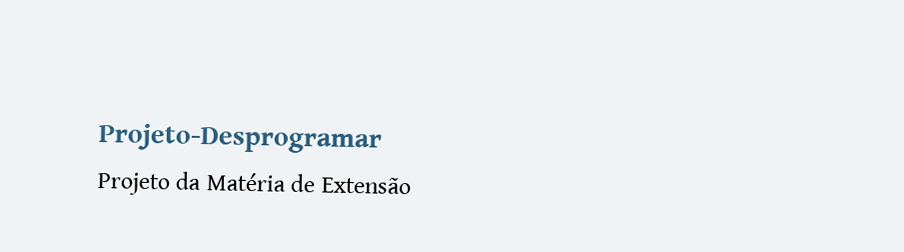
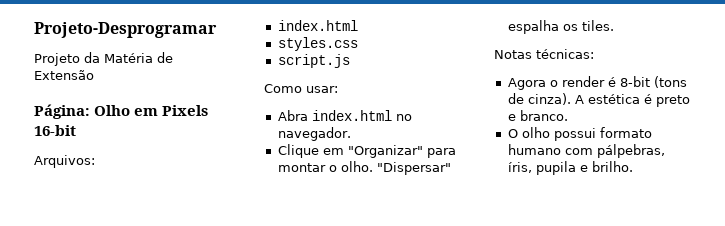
+ Página: Olho em Pixels 16-bit
+ Arquivos:
+ index.html
+ styles.css
+ script.js
+ Como usar:
+ Abra index.html no navegador.
+ Clique em "Organizar" para montar o olho. "Dispersar" espalha os tiles.
+ Notas técnicas:
+ Agora o render é 8-bit (tons de cinza). A estética é preto e branco.
+ O olho possui formato humano com pálpebras, íris, pupila e brilho.

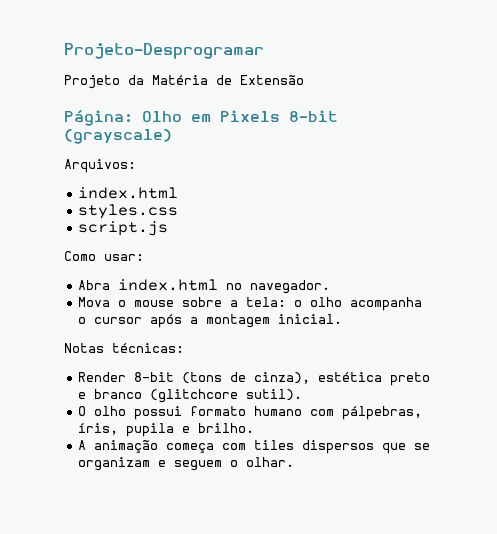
- Página: Olho em Pixels 16-bit
+ Página: Olho em Pixels 8-bit (grayscale)
- Clique em "Organizar" para montar o olho. "Dispersar" espalha os tiles.
+ Mova o mouse sobre a tela: o olho acompanha o cursor após a montagem inicial.
  Notas técnicas:
- Agora o render é 8-bit (tons de cinza). A estética é preto e branco.
+ Render 8-bit (tons de cinza), estética preto e branco (glitchcore sutil).
+ A animação começa com tiles dispersos que se organizam e seguem o olhar.

